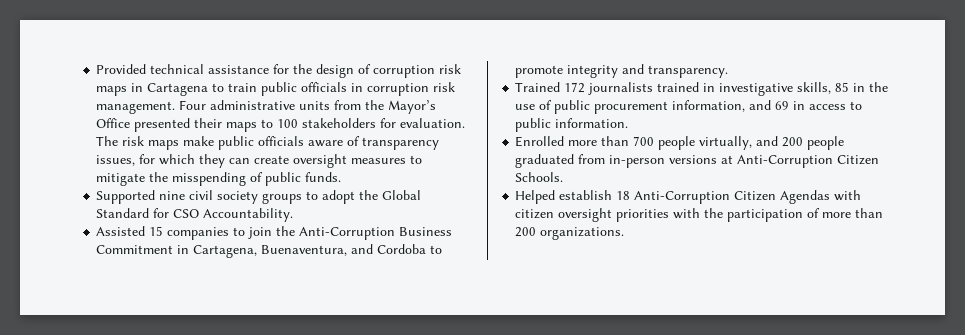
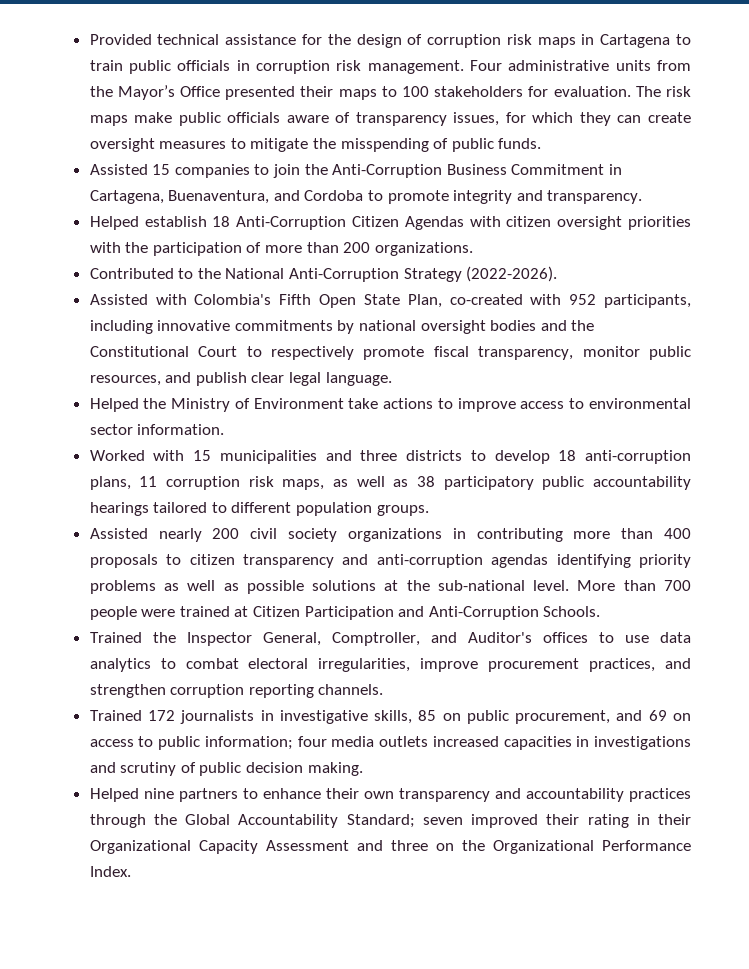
- Supported nine civil society groups to adopt the Global Standard for CSO Accountability.
- Trained 172 journalists trained in investigative skills, 85 in the use of public procurement information, and 69 in access to public information.
- Enrolled more than 700 people virtually, and 200 people graduated from in-person versions at Anti-Corruption Citizen Schools.
+ Contributed to the National Anti-Corruption Strategy (2022-2026).
+ Assisted with Colombia's Fifth Open State Plan, co-created with 952 participants, including innovative commitments by national oversight bodies and the Constitutional Court to respectively promote fiscal transparency, monitor public resources, and publish clear legal language.
+ Helped the Ministry of Environment take actions to improve access to environmental sector information.
+ Worked with 15 municipalities and three districts to develop 18 anti-corruption plans, 11 corruption risk maps, as well as 38 participatory public accountability hearings tailored to different population groups.
+ Assisted nearly 200 civil society organizations in contributing more than 400 proposals to citizen transparency and anti-corruption agendas identifying priority problems as well as possible solutions at the sub-national level. More than 700 people were trained at Citizen Participation and Anti-Corruption Schools.
+ Trained the Inspector General, Comptroller, and Auditor's offices to use data analytics to combat electoral irregularities, improve procurement practices, and strengthen corruption reporting channels.
+ Trained 172 journalists in investigative skills, 85 on public procurement, and 69 on access to public information; four media outlets increased capacities in investigations and scrutiny of public decision making.
+ Helped nine partners to enhance their own transparency and accountability practices through the Global Accountability Standard; seven improved their rating in their Organizational Capacity Assessment and three on the Organizational Performance Index.

